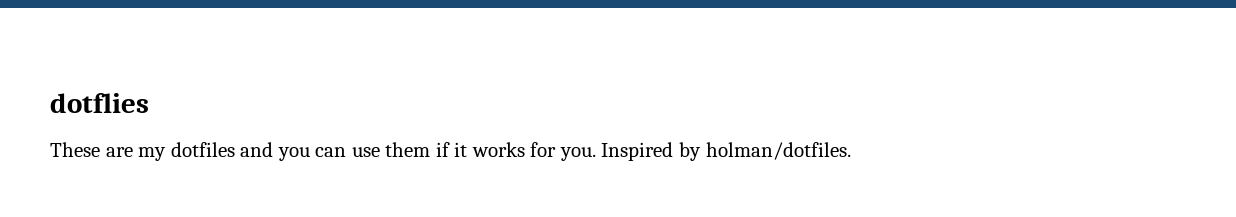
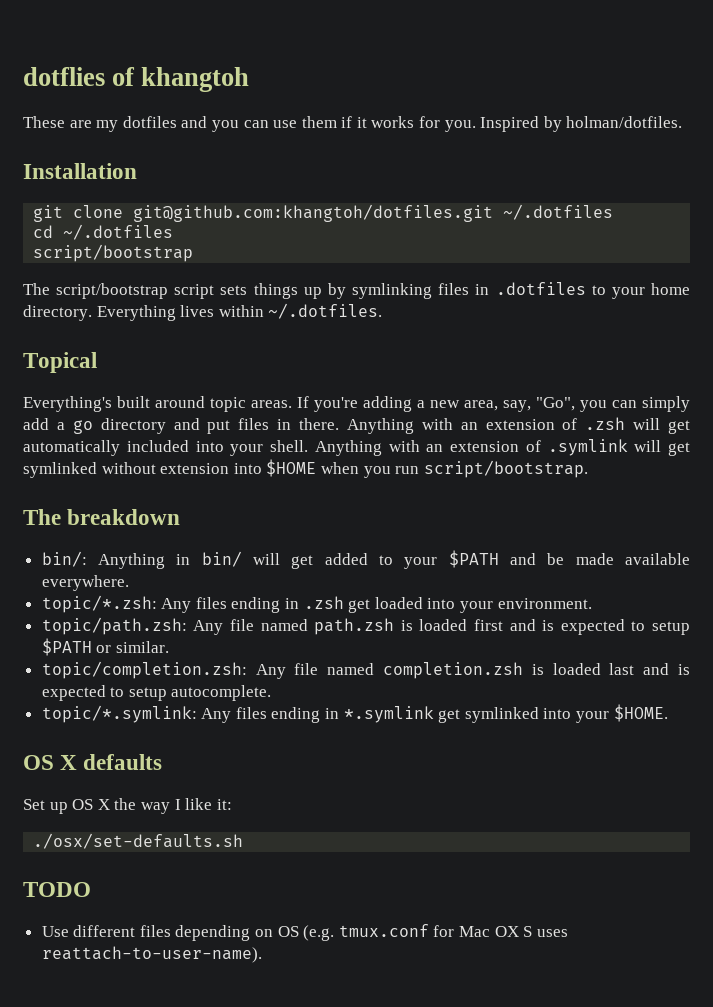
- dotflies
+ dotflies of khangtoh
+ Installation
+ git clone git@github.com:khangtoh/dotfiles.git ~/.dotfiles
+ cd ~/.dotfiles
+ script/bootstrap
+ The script/bootstrap script sets things up by symlinking files in .dotfiles to your home directory. Everything lives within ~/.dotfiles.
+ Topical
+ Everything's built around topic areas. If you're adding a new area, say, "Go", you can simply add a go directory and put files in there. Anything with an extension of .zsh will get automatically included into your shell. Anything with an extension of .symlink will get symlinked without extension into $HOME when you run script/bootstrap.
+ The breakdown
+ bin/: Anything in bin/ will get added to your $PATH and be made available everywhere.
+ topic/*.zsh: Any files ending in .zsh get loaded into your environment.
+ topic/path.zsh: Any file named path.zsh is loaded first and is expected to setup $PATH or similar.
+ topic/completion.zsh: Any file named completion.zsh is loaded last and is expected to setup autocomplete.
+ topic/*.symlink: Any files ending in *.symlink get symlinked into your $HOME.
+ OS X defaults
+ Set up OS X the way I like it:
+ ./osx/set-defaults.sh
+ TODO
+ Use different files depending on OS (e.g. tmux.conf for Mac OX S uses reattach-to-user-name).

